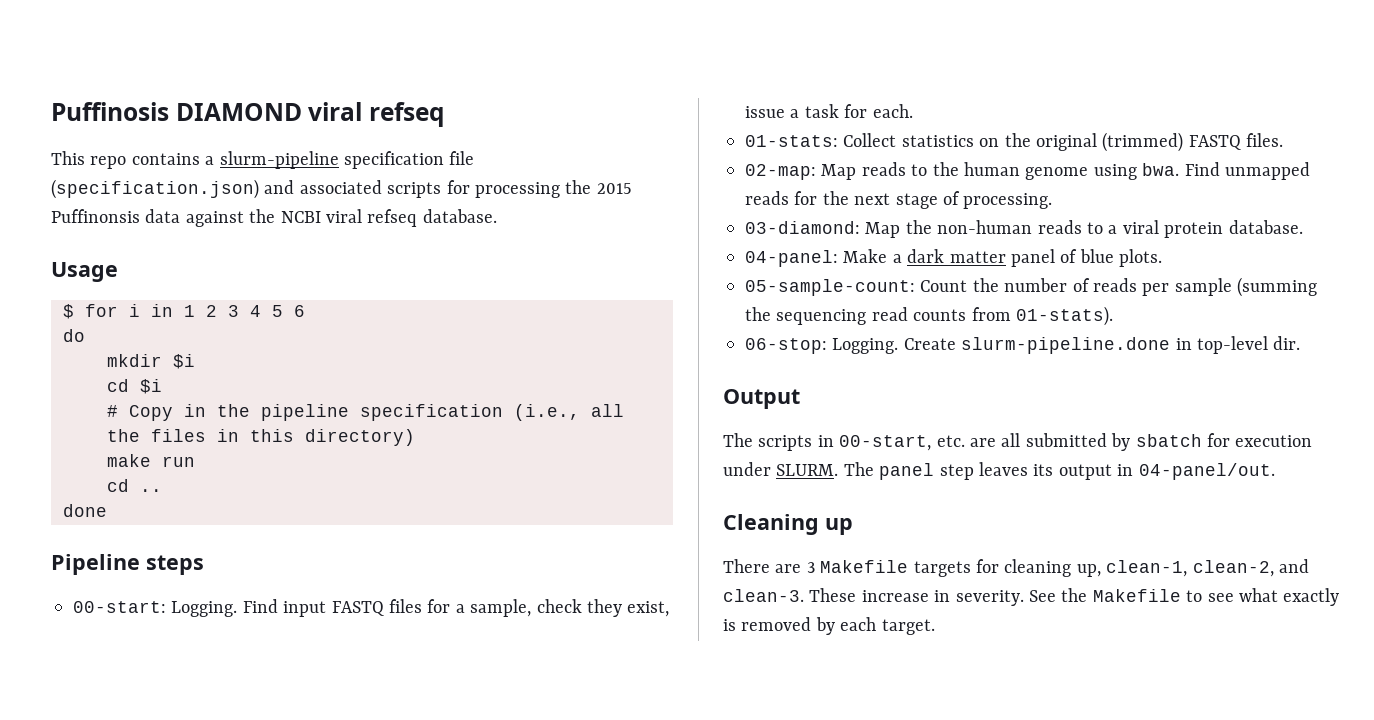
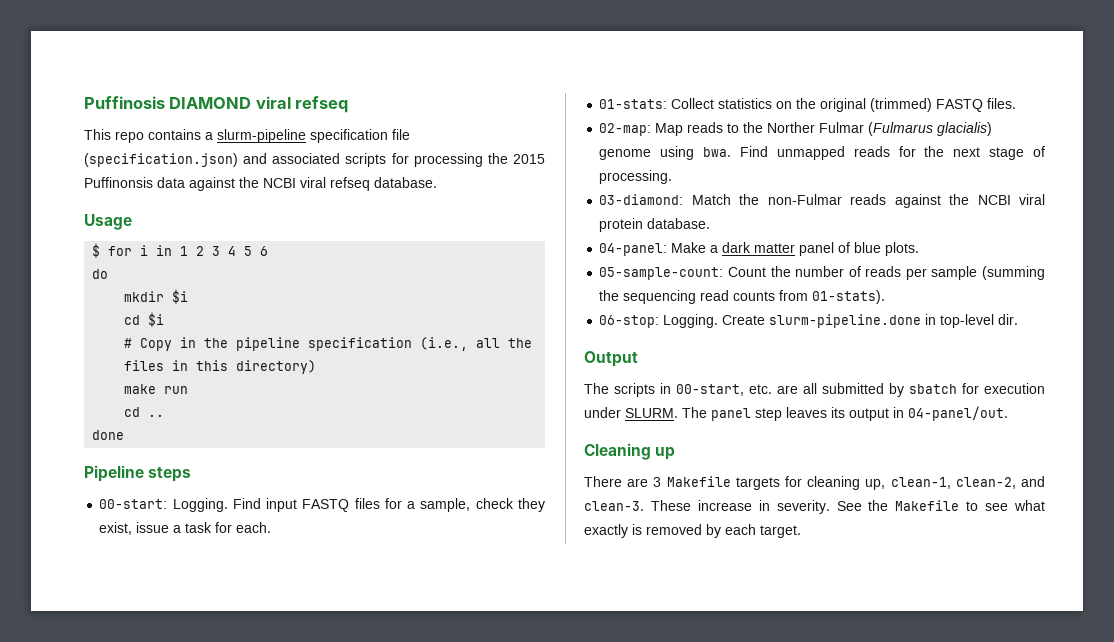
- 02-map: Map reads to the human genome using bwa.
+ 02-map: Map reads to the Norther Fulmar (Fulmarus glacialis) genome using bwa.
- 03-diamond: Map the non-human reads to a viral protein database.
+ 03-diamond: Match the non-Fulmar reads against the NCBI viral protein database.

